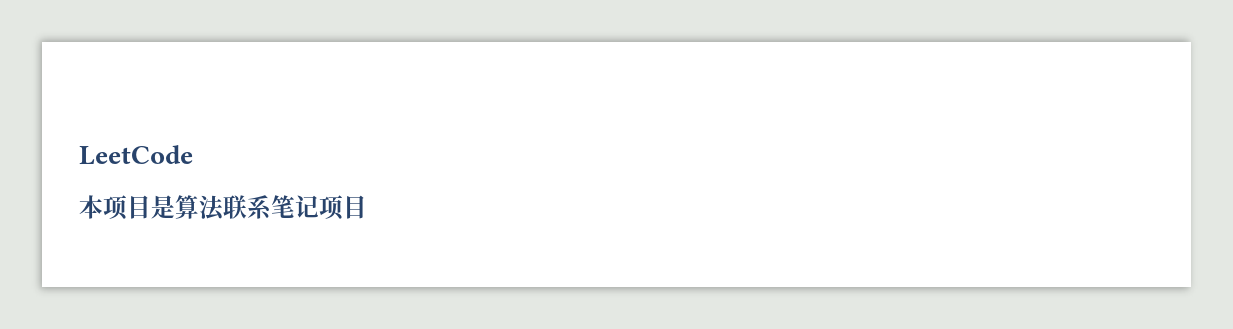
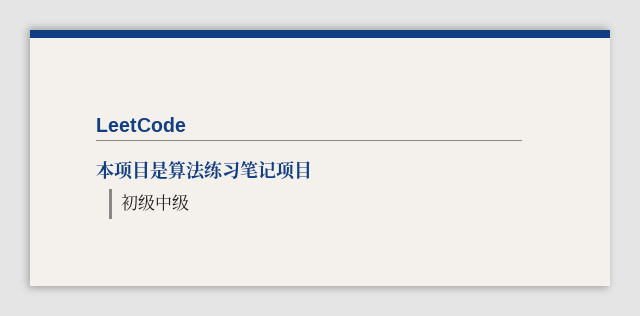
- 本项目是算法联系笔记项目
+ 本项目是算法练习笔记项目
+ 初级中级

